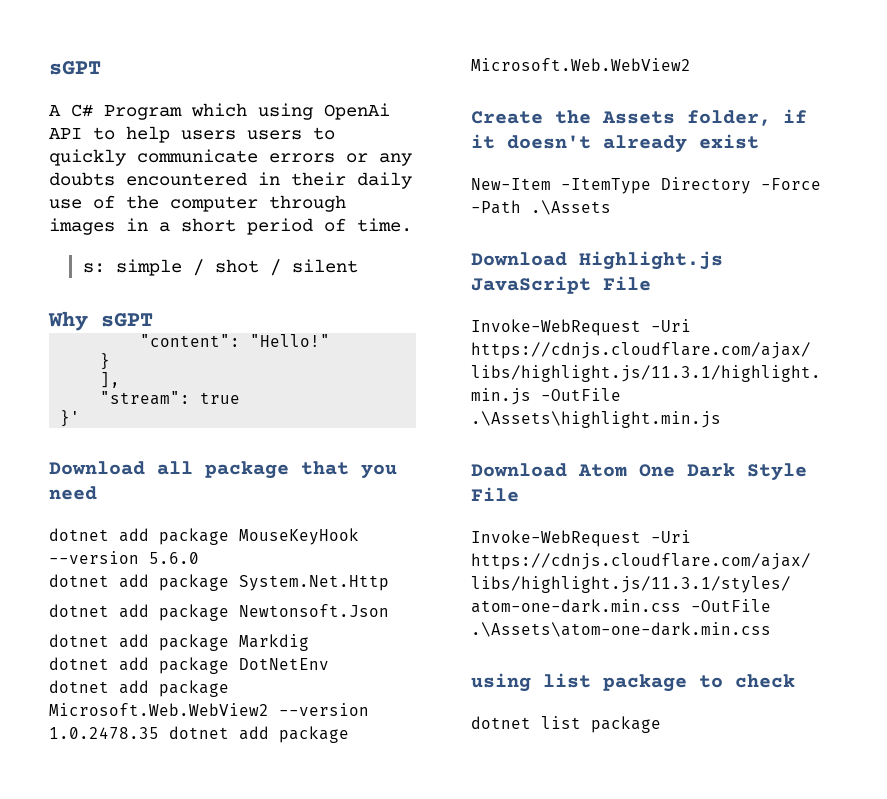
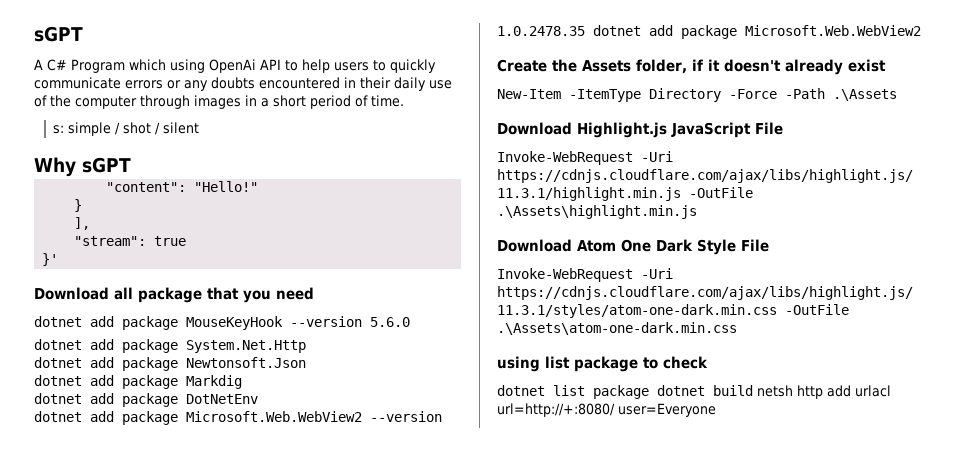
- A C# Program which using OpenAi API to help users users to quickly communicate errors or any doubts encountered in their daily use of the computer through images in a short period of time.
+ A C# Program which using OpenAi API to help users to quickly communicate errors or any doubts encountered in their daily use of the computer through images in a short period of time.
- dotnet list package
+ dotnet list package dotnet build netsh http add urlacl url=http://+:8080/ user=Everyone

